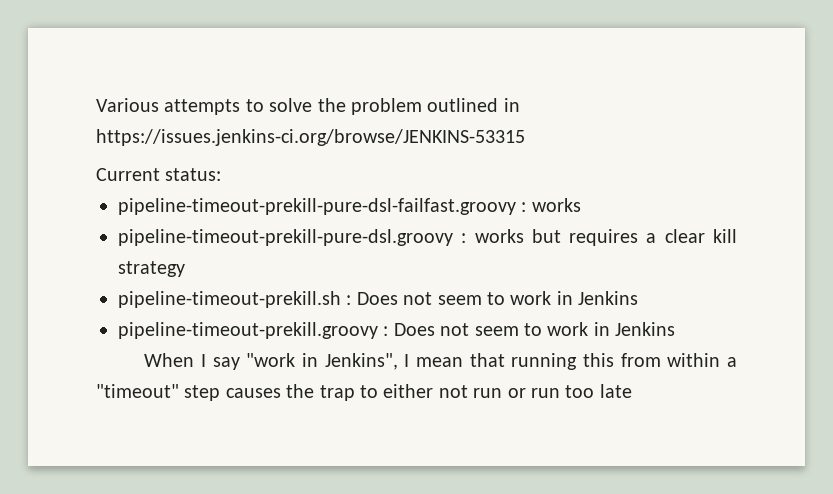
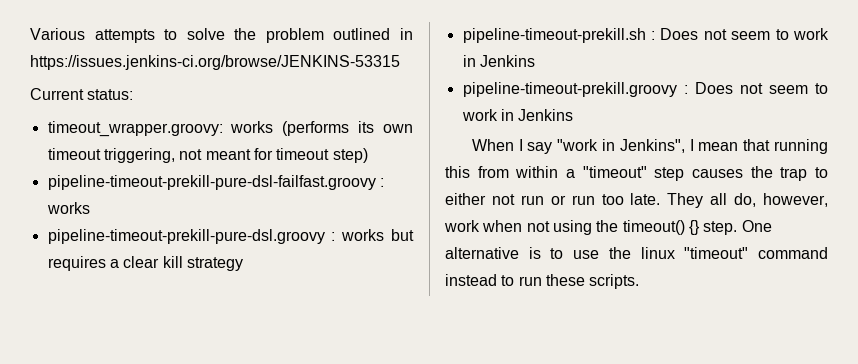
+ timeout_wrapper.groovy: works (performs its own timeout triggering, not meant for timeout step)
- When I say "work in Jenkins", I mean that running this from within a "timeout" step causes the trap to either not run or run too late
+ When I say "work in Jenkins", I mean that running this from within a "timeout" step causes the trap to either not run or run too late. They all do, however, work when not using the timeout() {} step. One alternative is to use the linux "timeout" command instead to run these scripts.

